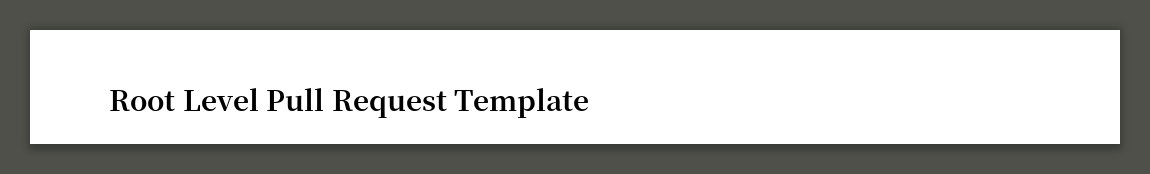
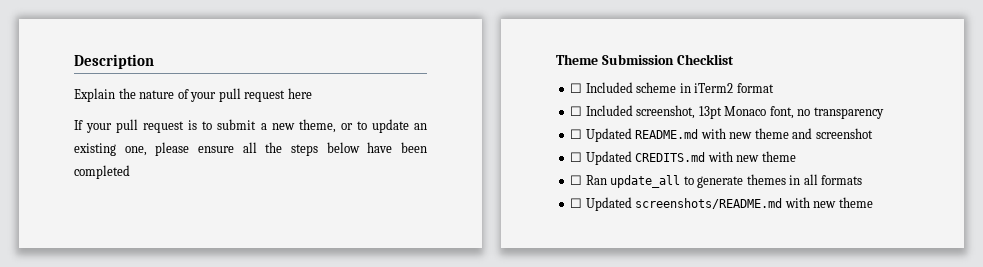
- Root Level Pull Request Template
+ Description
+ Explain the nature of your pull request here
+ If your pull request is to submit a new theme, or to update an existing one, please ensure all the steps below have been completed
+ Theme Submission Checklist
+ ☐ Included scheme in iTerm2 format
+ ☐ Included screenshot, 13pt Monaco font, no transparency
+ ☐ Updated README.md with new theme and screenshot
+ ☐ Updated CREDITS.md with new theme
+ ☐ Ran update_all to generate themes in all formats
+ ☐ Updated screenshots/README.md with new theme

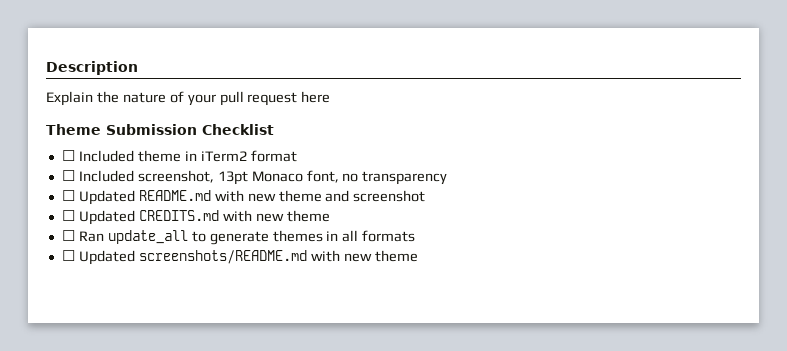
- If your pull request is to submit a new theme, or to update an existing one, please ensure all the steps below have been completed
- ☐ Included scheme in iTerm2 format
+ ☐ Included theme in iTerm2 format

